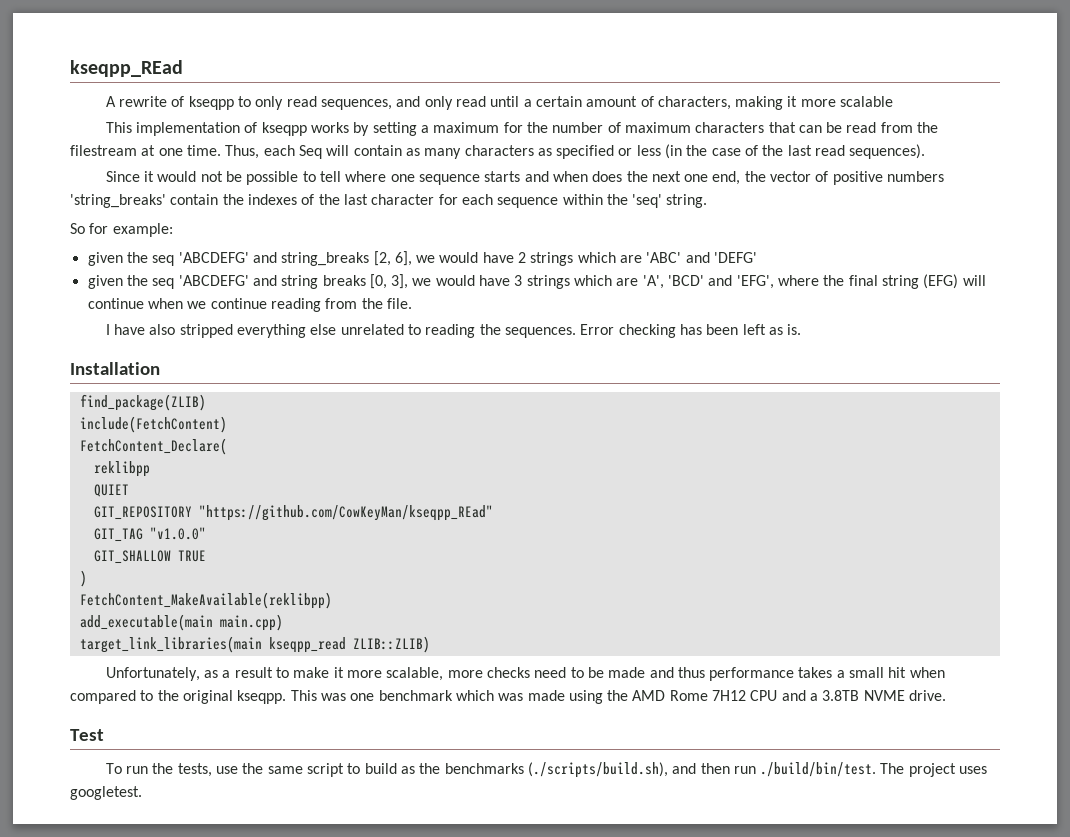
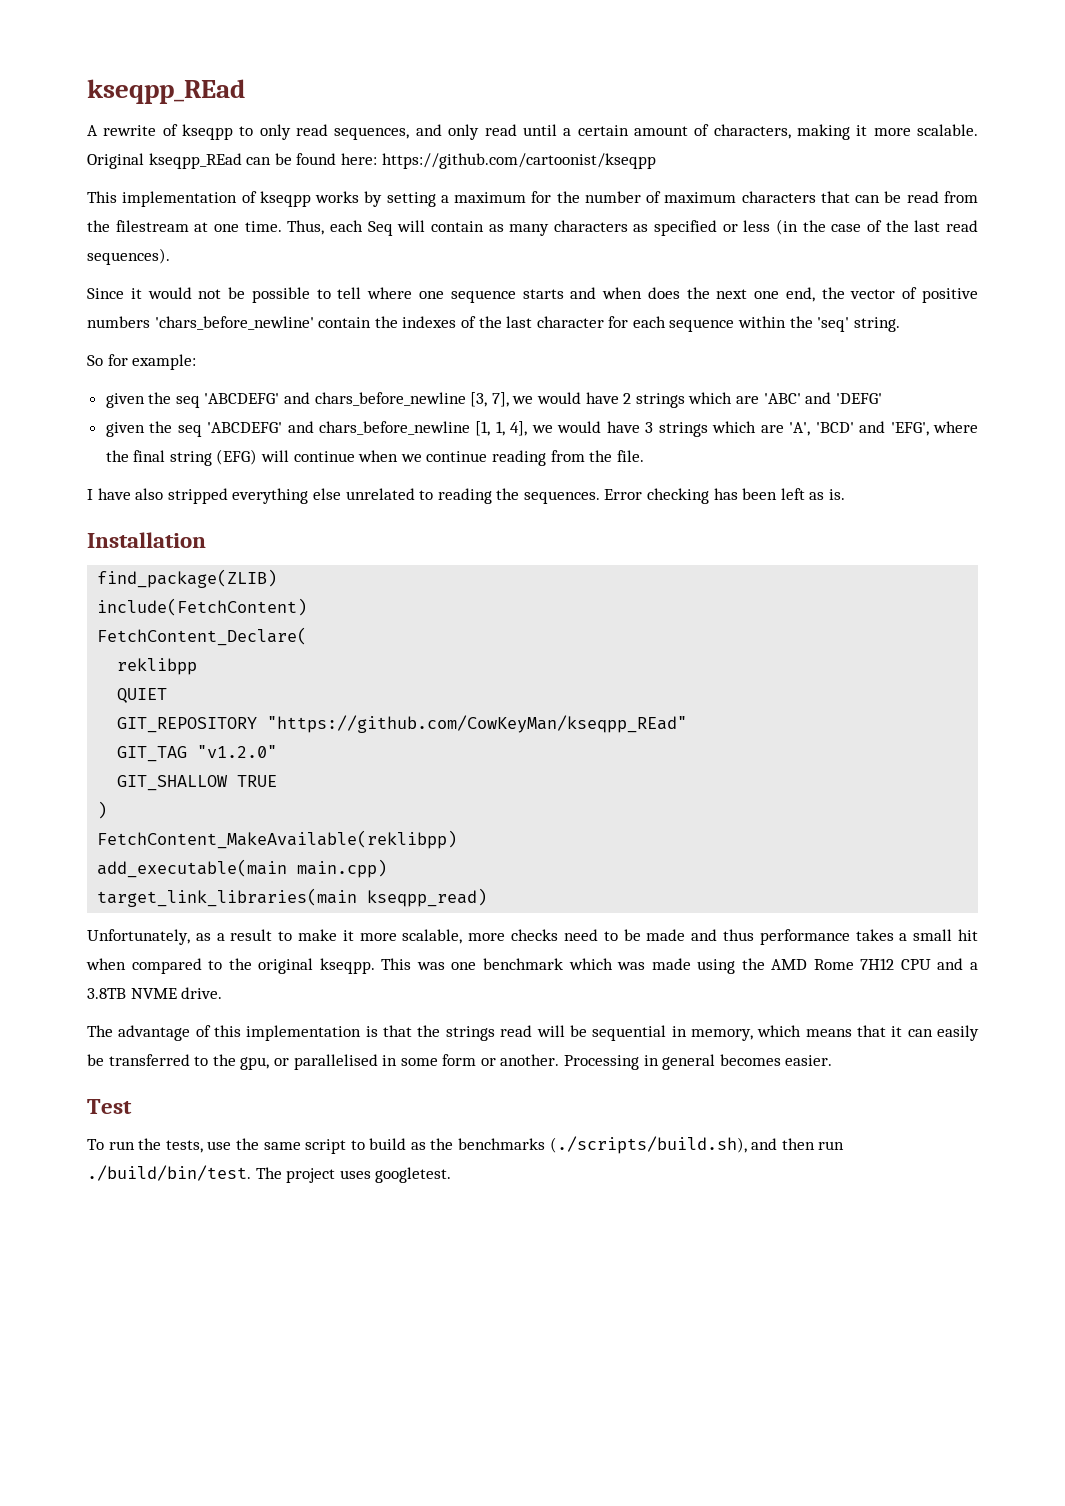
- A rewrite of kseqpp to only read sequences, and only read until a certain amount of characters, making it more scalable
+ A rewrite of kseqpp to only read sequences, and only read until a certain amount of characters, making it more scalable. Original kseqpp_REad can be found here: https://github.com/cartoonist/kseqpp
- Since it would not be possible to tell where one sequence starts and when does the next one end, the vector of positive numbers 'string_breaks' contain the indexes of the last character for each sequence within the 'seq' string.
+ Since it would not be possible to tell where one sequence starts and when does the next one end, the vector of positive numbers 'chars_before_newline' contain the indexes of the last character for each sequence within the 'seq' string.
- given the seq 'ABCDEFG' and string_breaks [2, 6], we would have 2 strings which are 'ABC' and 'DEFG'
+ given the seq 'ABCDEFG' and chars_before_newline [3, 7], we would have 2 strings which are 'ABC' and 'DEFG'
- given the seq 'ABCDEFG' and string breaks [0, 3], we would have 3 strings which are 'A', 'BCD' and 'EFG', where the final string (EFG) will continue when we continue reading from the file.
+ given the seq 'ABCDEFG' and chars_before_newline [1, 1, 4], we would have 3 strings which are 'A', 'BCD' and 'EFG', where the final string (EFG) will continue when we continue reading from the file.
- GIT_TAG "v1.0.0"
+ GIT_TAG "v1.2.0"
- target_link_libraries(main kseqpp_read ZLIB::ZLIB)
+ target_link_libraries(main kseqpp_read)
+ The advantage of this implementation is that the strings read will be sequential in memory, which means that it can easily be transferred to the gpu, or parallelised in some form or another. Processing in general becomes easier.

